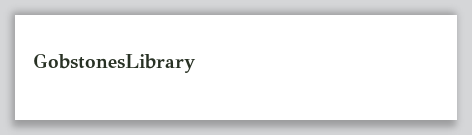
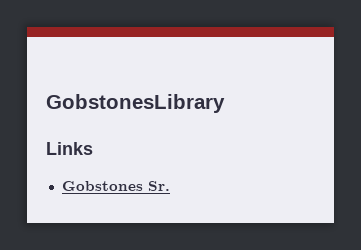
+ Links
+ Gobstones Sr.

